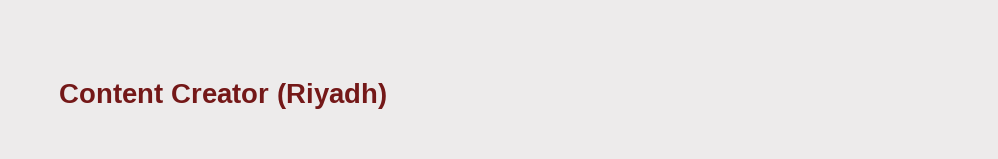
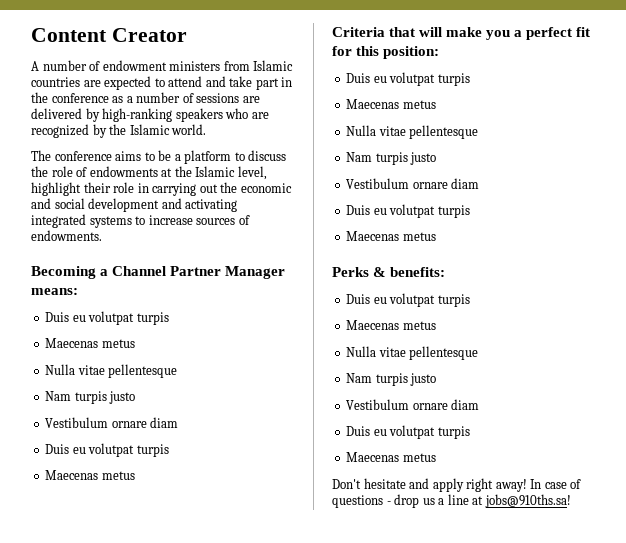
- Content Creator (Riyadh)
+ Content Creator
+ A number of endowment ministers from Islamic countries are expected to attend and take part in the conference as a number of sessions are delivered by high-ranking speakers who are recognized by the Islamic world.
+ The conference aims to be a platform to discuss the role of endowments at the Islamic level, highlight their role in carrying out the economic and social development and activating integrated systems to increase sources of endowments.
+ Becoming a Channel Partner Manager means:
+ Duis eu volutpat turpis
+ Maecenas metus
+ Nulla vitae pellentesque
+ Nam turpis justo
+ Vestibulum ornare diam
+ Duis eu volutpat turpis
+ Maecenas metus
+ Criteria that will make you a perfect fit for this position:
+ Duis eu volutpat turpis
+ Maecenas metus
+ Nulla vitae pellentesque
+ Nam turpis justo
+ Vestibulum ornare diam
+ Duis eu volutpat turpis
+ Maecenas metus
+ Perks & benefits:
+ Duis eu volutpat turpis
+ Maecenas metus
+ Nulla vitae pellentesque
+ Nam turpis justo
+ Vestibulum ornare diam
+ Duis eu volutpat turpis
+ Maecenas metus
+ Don't hesitate and apply right away! In case of questions - drop us a line at jobs@910ths.sa!

